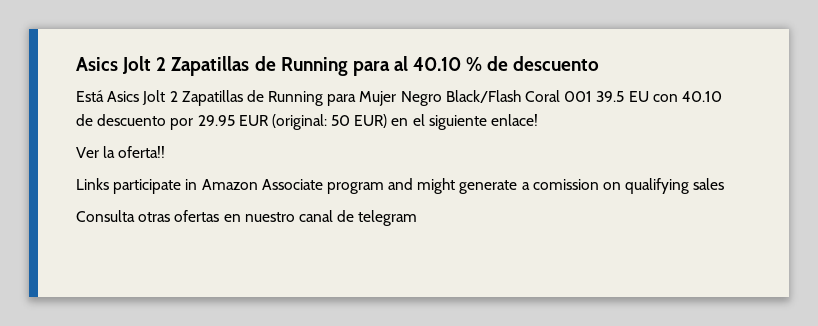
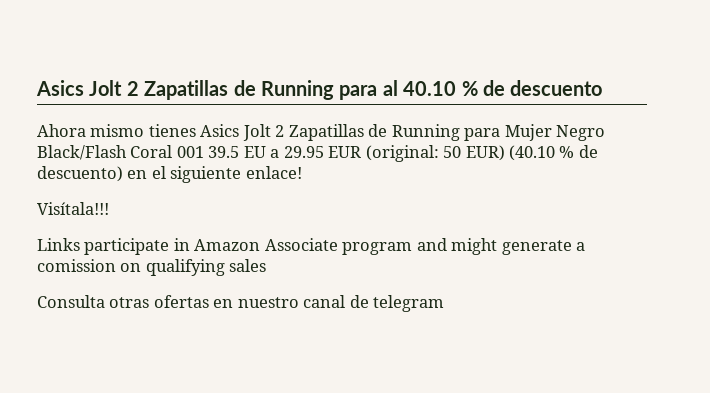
- Está Asics Jolt 2 Zapatillas de Running para Mujer Negro Black/Flash Coral 001 39.5 EU con 40.10 de descuento por 29.95 EUR (original: 50 EUR) en el siguiente enlace!
+ Ahora mismo tienes Asics Jolt 2 Zapatillas de Running para Mujer Negro Black/Flash Coral 001 39.5 EU a 29.95 EUR (original: 50 EUR) (40.10 % de descuento) en el siguiente enlace!
- Ver la oferta!!
+ Visítala!!!

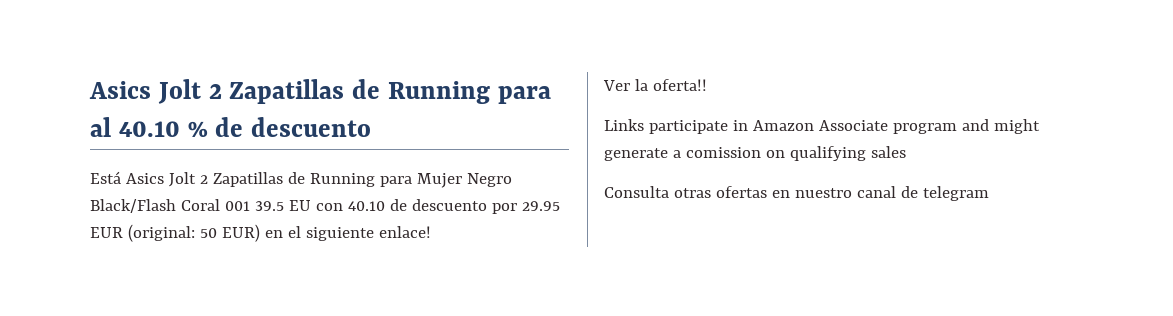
- Ahora mismo tienes Asics Jolt 2 Zapatillas de Running para Mujer Negro Black/Flash Coral 001 39.5 EU a 29.95 EUR (original: 50 EUR) (40.10 % de descuento) en el siguiente enlace!
+ Está Asics Jolt 2 Zapatillas de Running para Mujer Negro Black/Flash Coral 001 39.5 EU con 40.10 de descuento por 29.95 EUR (original: 50 EUR) en el siguiente enlace!
- Visítala!!!
+ Ver la oferta!!

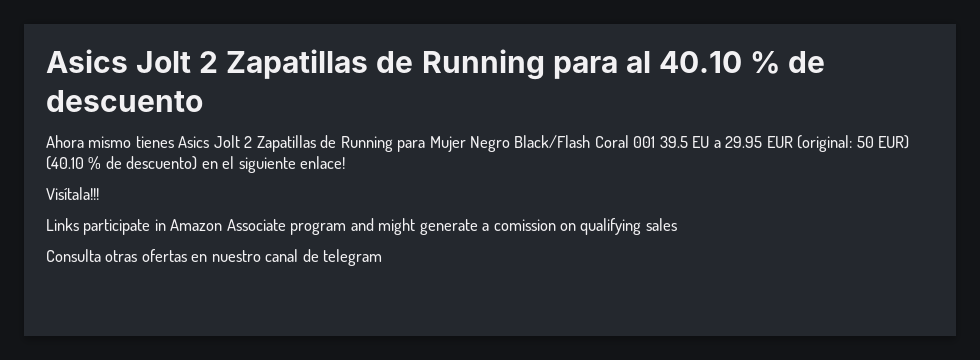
- Está Asics Jolt 2 Zapatillas de Running para Mujer Negro Black/Flash Coral 001 39.5 EU con 40.10 de descuento por 29.95 EUR (original: 50 EUR) en el siguiente enlace!
+ Ahora mismo tienes Asics Jolt 2 Zapatillas de Running para Mujer Negro Black/Flash Coral 001 39.5 EU a 29.95 EUR (original: 50 EUR) (40.10 % de descuento) en el siguiente enlace!
- Ver la oferta!!
+ Visítala!!!

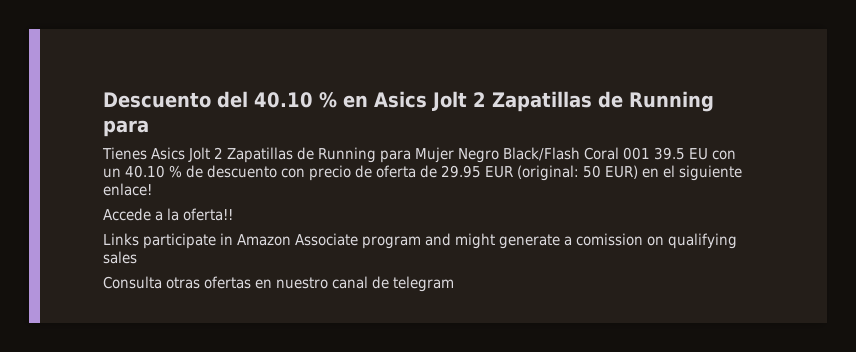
- Asics Jolt 2 Zapatillas de Running para al 40.10 % de descuento
- Ahora mismo tienes Asics Jolt 2 Zapatillas de Running para Mujer Negro Black/Flash Coral 001 39.5 EU a 29.95 EUR (original: 50 EUR) (40.10 % de descuento) en el siguiente enlace!
+ Descuento del 40.10 % en Asics Jolt 2 Zapatillas de Running para
+ Tienes Asics Jolt 2 Zapatillas de Running para Mujer Negro Black/Flash Coral 001 39.5 EU con un 40.10 % de descuento con precio de oferta de 29.95 EUR (original: 50 EUR) en el siguiente enlace!
- Visítala!!!
+ Accede a la oferta!!

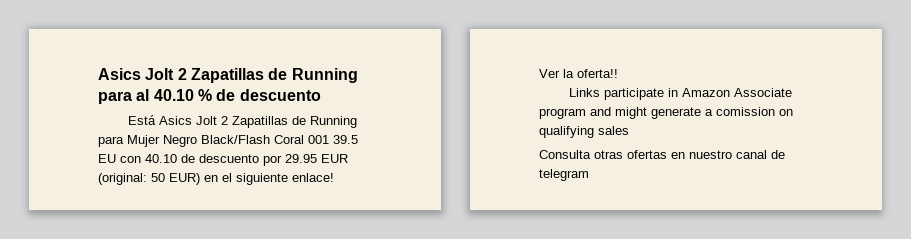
- Descuento del 40.10 % en Asics Jolt 2 Zapatillas de Running para
- Tienes Asics Jolt 2 Zapatillas de Running para Mujer Negro Black/Flash Coral 001 39.5 EU con un 40.10 % de descuento con precio de oferta de 29.95 EUR (original: 50 EUR) en el siguiente enlace!
+ Asics Jolt 2 Zapatillas de Running para al 40.10 % de descuento
+ Está Asics Jolt 2 Zapatillas de Running para Mujer Negro Black/Flash Coral 001 39.5 EU con 40.10 de descuento por 29.95 EUR (original: 50 EUR) en el siguiente enlace!
- Accede a la oferta!!
+ Ver la oferta!!

